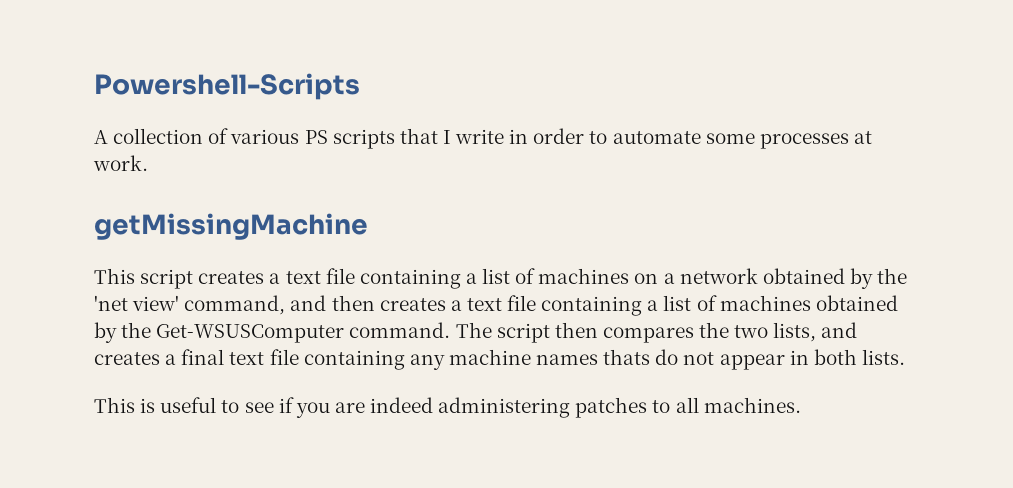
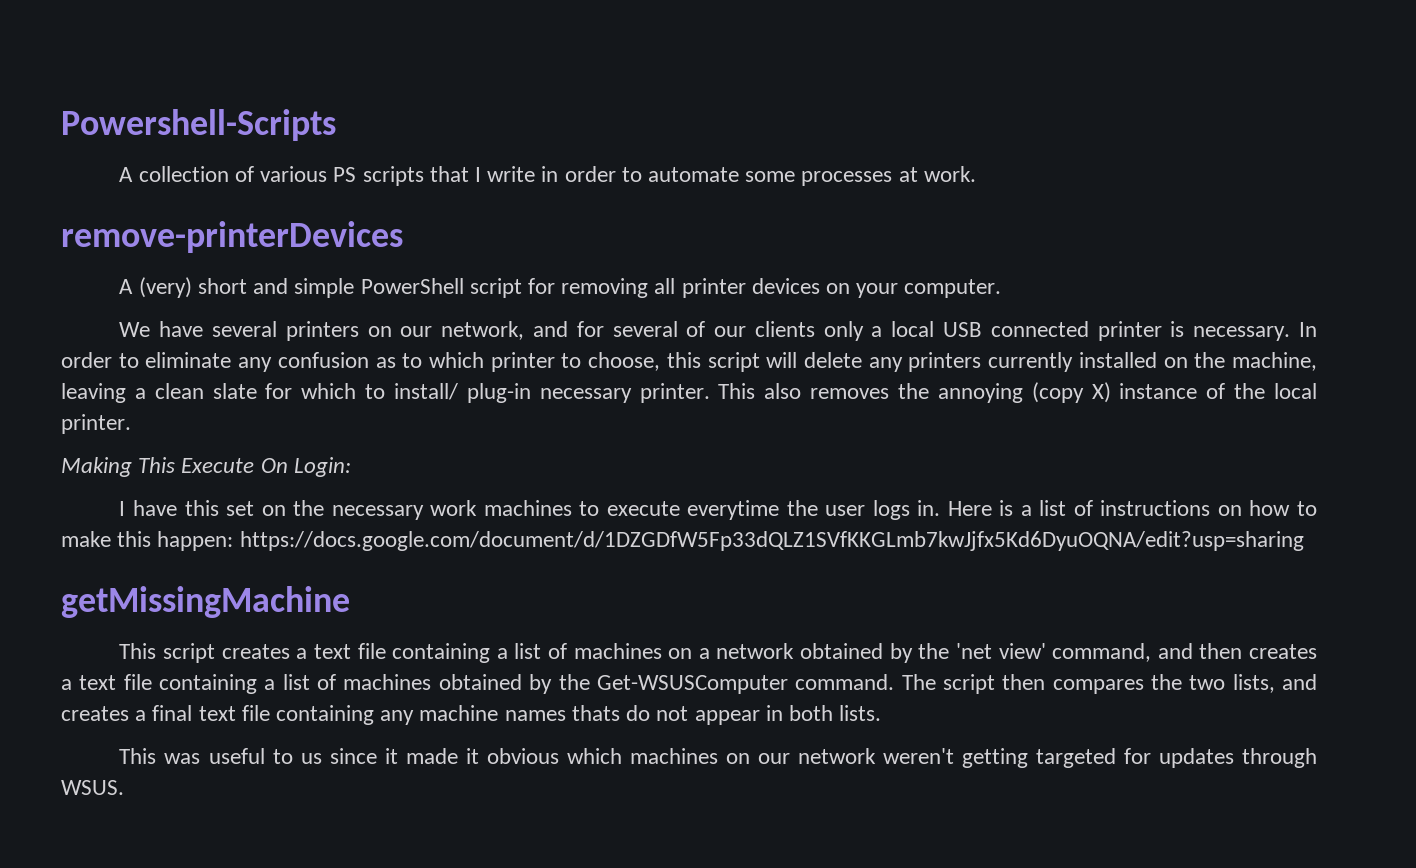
+ remove-printerDevices
+ A (very) short and simple PowerShell script for removing all printer devices on your computer.
+ We have several printers on our network, and for several of our clients only a local USB connected printer is necessary. In order to eliminate any confusion as to which printer to choose, this script will delete any printers currently installed on the machine, leaving a clean slate for which to install/ plug-in necessary printer. This also removes the annoying (copy X) instance of the local printer.
+ Making This Execute On Login:
+ I have this set on the necessary work machines to execute everytime the user logs in. Here is a list of instructions on how to make this happen: https://docs.google.com/document/d/1DZGDfW5Fp33dQLZ1SVfKKGLmb7kwJjfx5Kd6DyuOQNA/edit?usp=sharing
- This is useful to see if you are indeed administering patches to all machines.
+ This was useful to us since it made it obvious which machines on our network weren't getting targeted for updates through WSUS.

